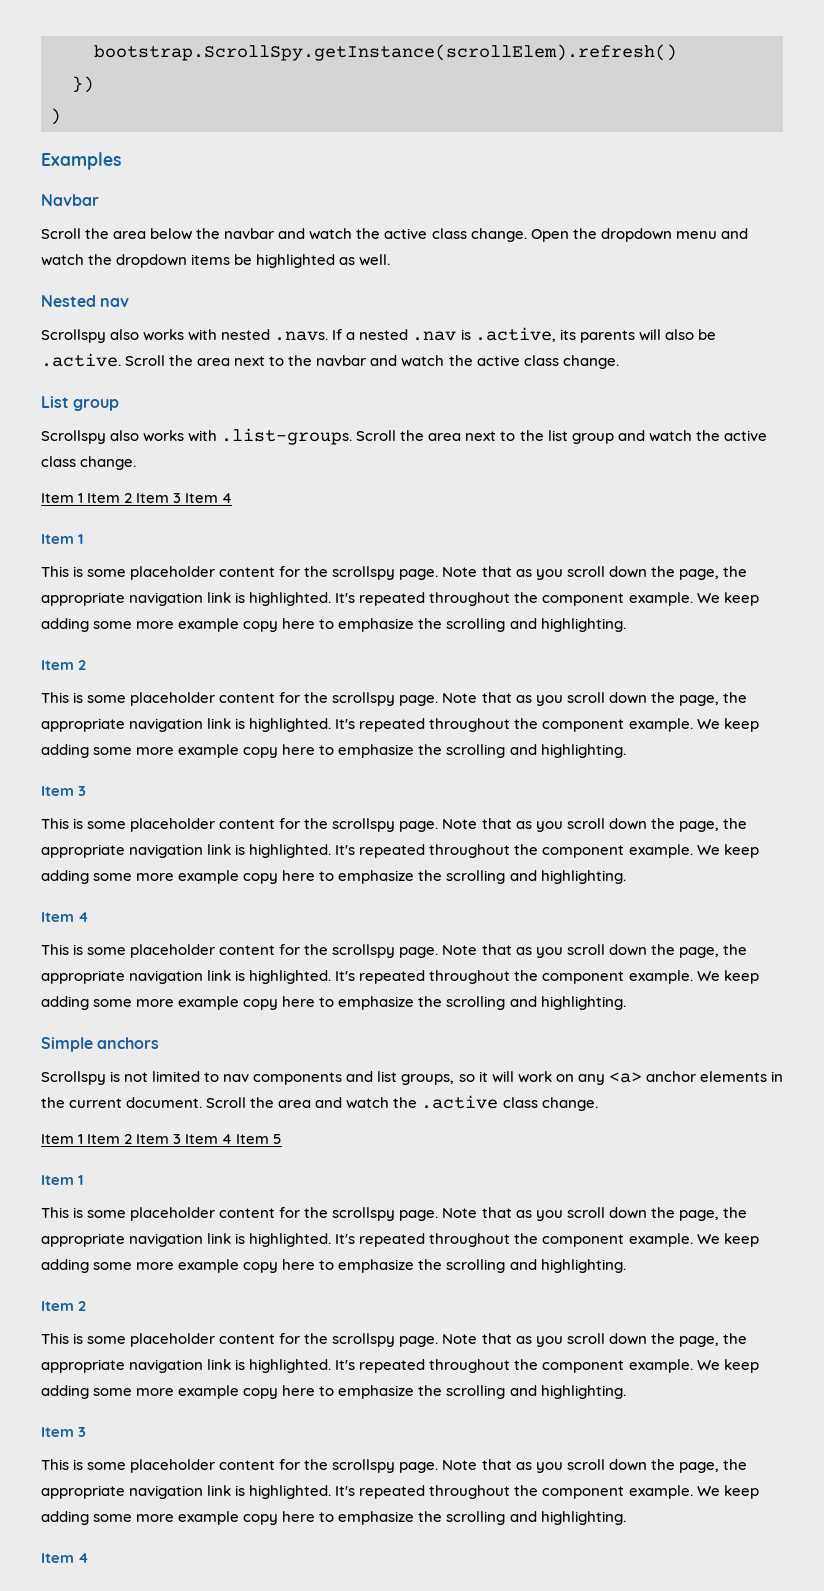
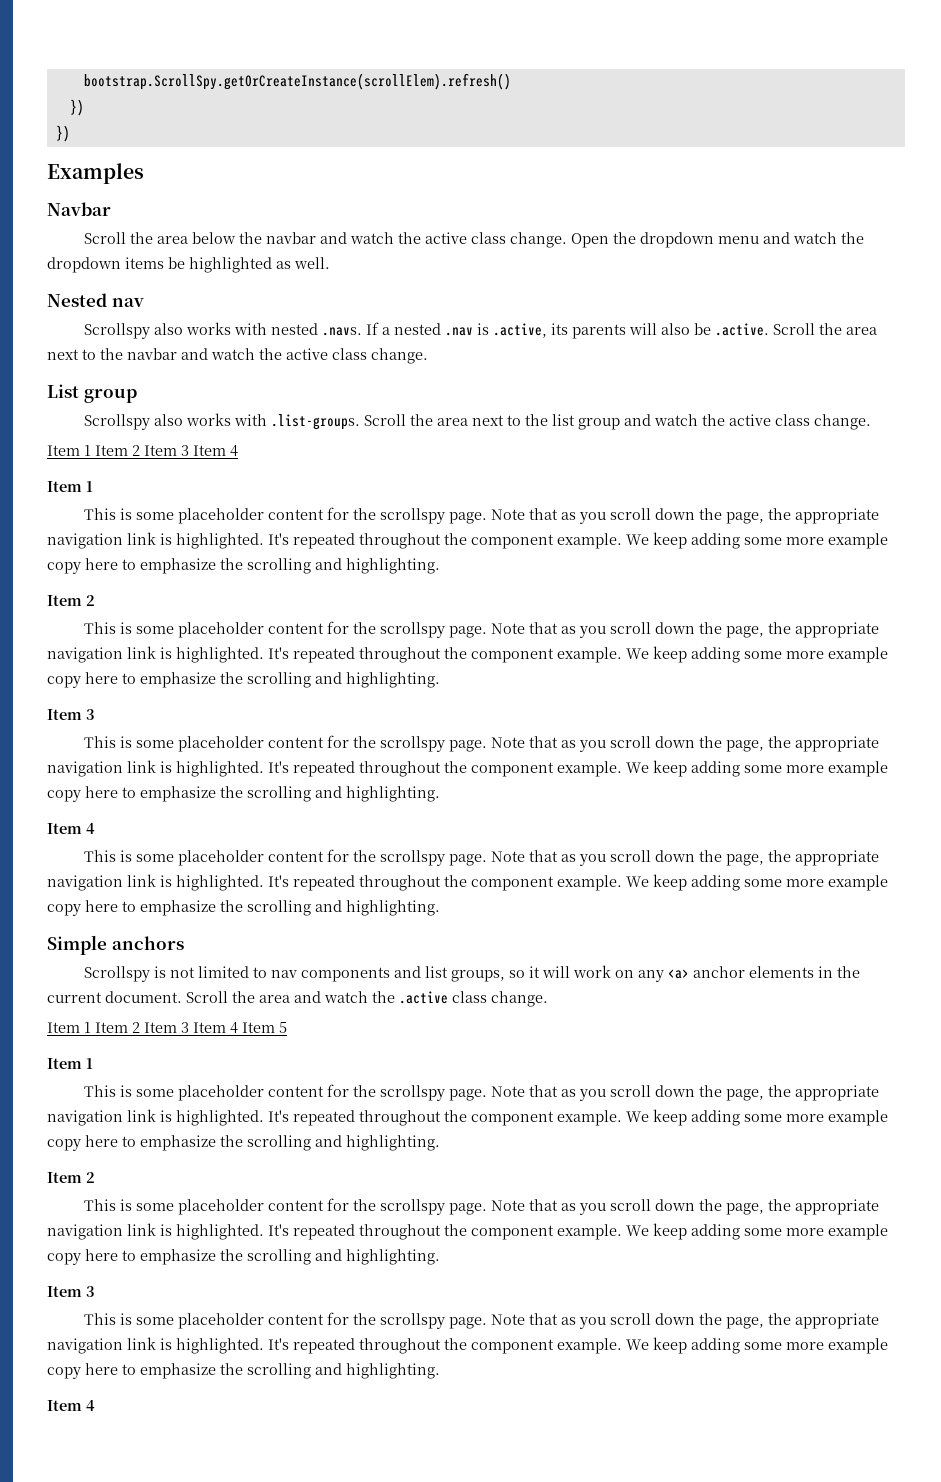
- bootstrap.ScrollSpy.getInstance(scrollElem).refresh()
+ bootstrap.ScrollSpy.getOrCreateInstance(scrollElem).refresh()
  })
- )
+ })

